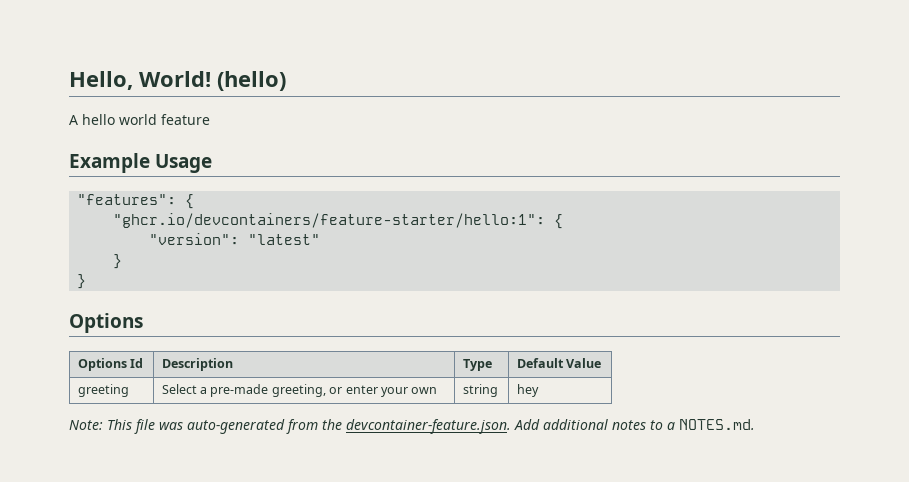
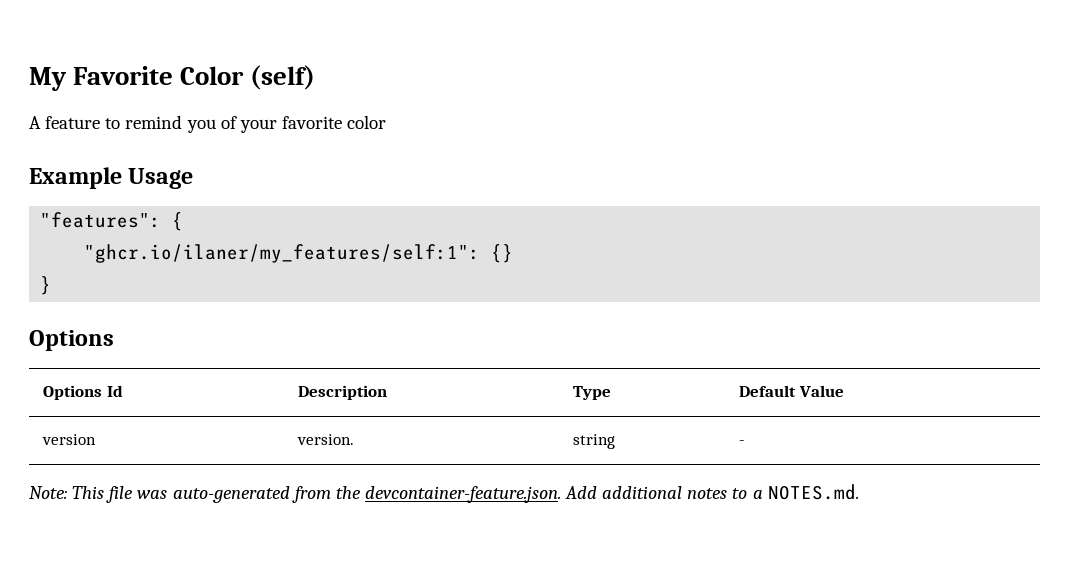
- Hello, World! (hello)
+ My Favorite Color (self)
- A hello world feature
+ A feature to remind you of your favorite color
- "ghcr.io/devcontainers/feature-starter/hello:1": {
- "version": "latest"
- }
+ "ghcr.io/ilaner/my_features/self:1": {}
- greeting | Select a pre-made greeting, or enter your own | string | hey
+ version | version. | string | -

